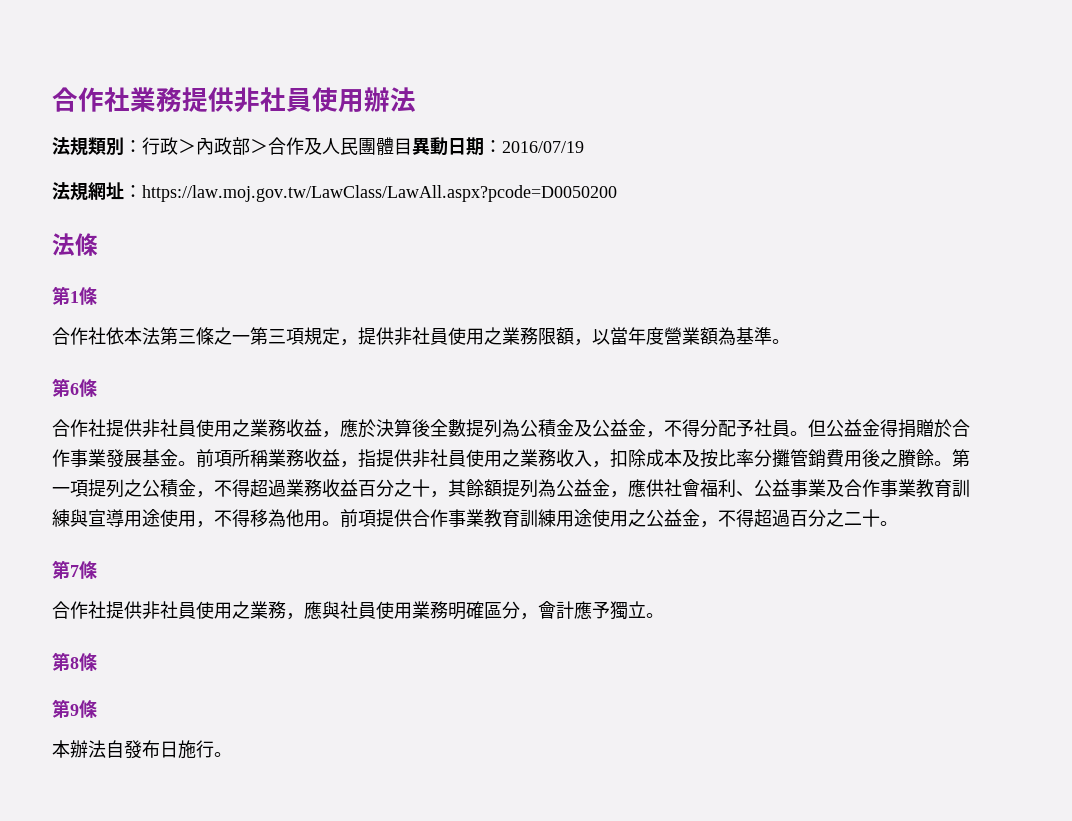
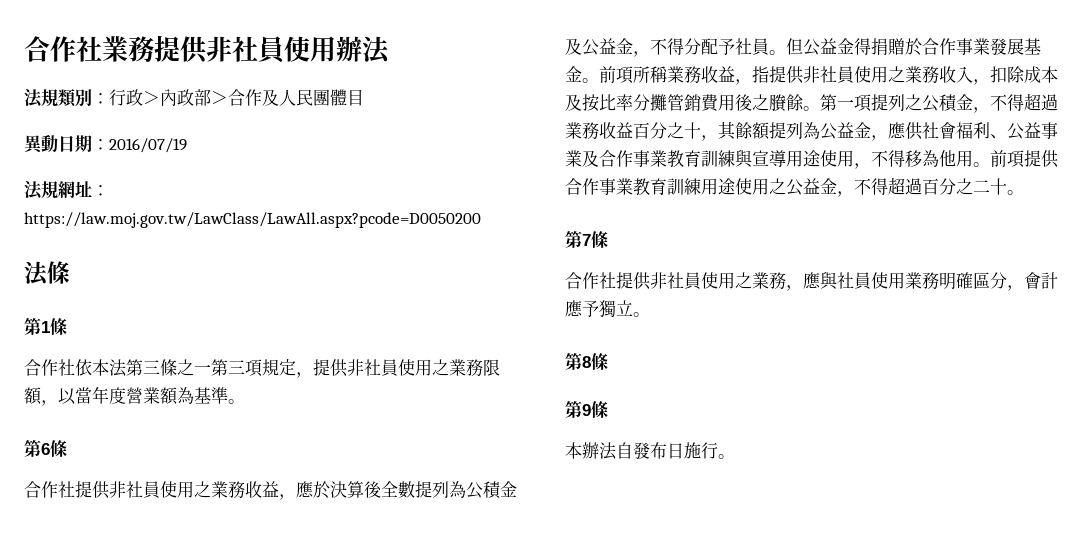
- 法規類別：行政＞內政部＞合作及人民團體目異動日期：2016/07/19
+ 法規類別：行政＞內政部＞合作及人民團體目
+ 異動日期：2016/07/19

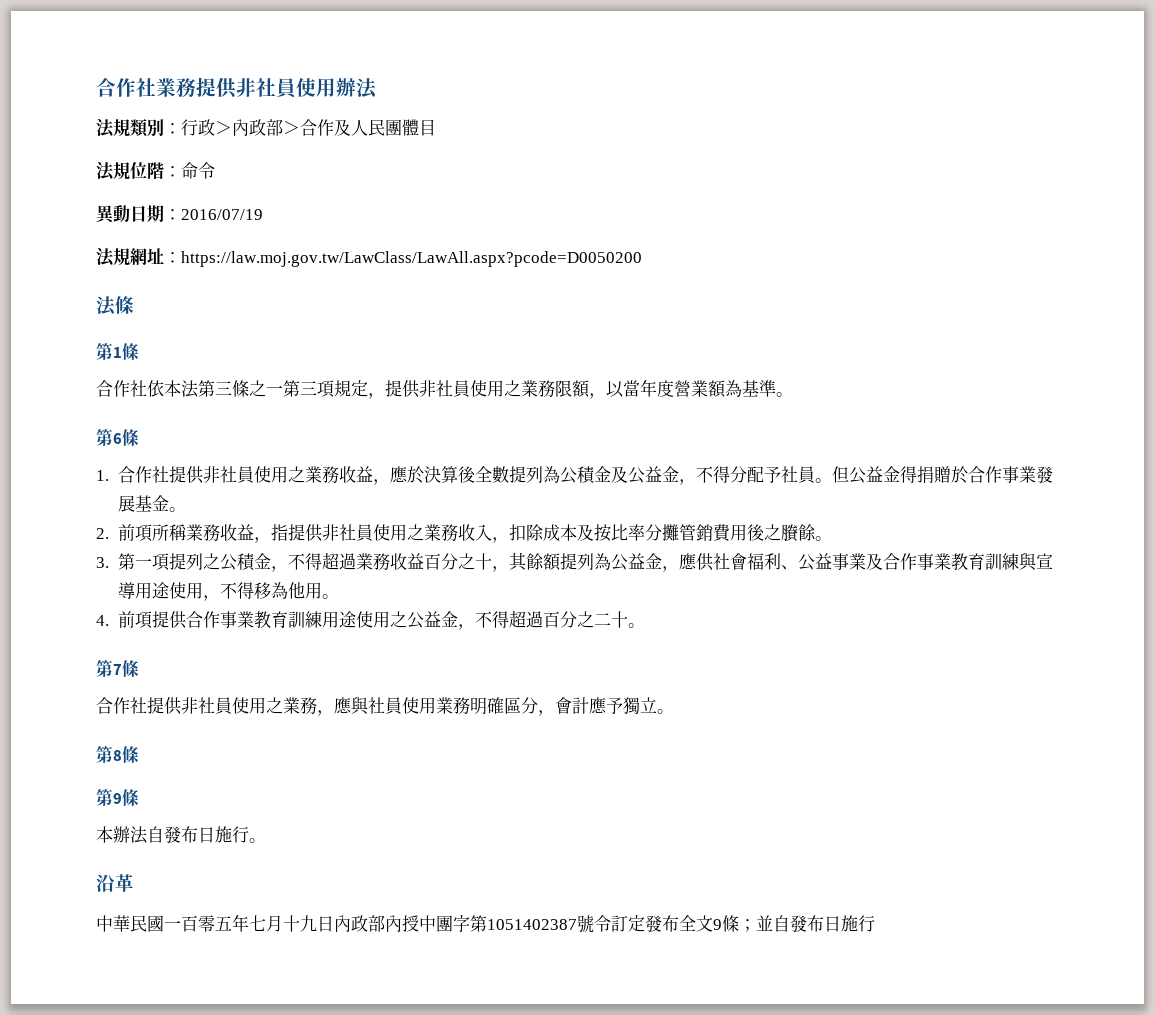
+ 法規位階：命令
- 合作社提供非社員使用之業務收益，應於決算後全數提列為公積金及公益金，不得分配予社員。
+ 1.合作社提供非社員使用之業務收益，應於決算後全數提列為公積金及公益金，不得分配予社員。
- 但公益金得捐贈於合作事業發展基金。前項所稱業務收益，指提供非社員使用之業務收入，扣除成本及按比率分攤管銷費用後之賸餘。第一項提列之公積金，不得超過業務收益百分之十，其餘額提列為公益金，應供社會福利、公益事業及合作事業教育訓練與宣導用途使用，不得移為他用。前項提供合作事業教育訓練用途使用之公益金，不得超過百分之二十。
+ 但公益金得捐贈於合作事業發展基金。
+ 2.前項所稱業務收益，指提供非社員使用之業務收入，扣除成本及按比率分攤管銷費用後之賸餘。
+ 3.第一項提列之公積金，不得超過業務收益百分之十，其餘額提列為公益金，應供社會福利、公益事業及合作事業教育訓練與宣導用途使用，不得移為他用。
+ 4.前項提供合作事業教育訓練用途使用之公益金，不得超過百分之二十。
+ 沿革
+ 中華民國一百零五年七月十九日內政部內授中團字第1051402387號令訂定發布全文9條；並自發布日施行

